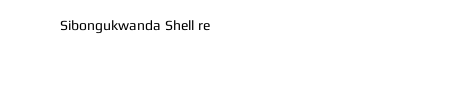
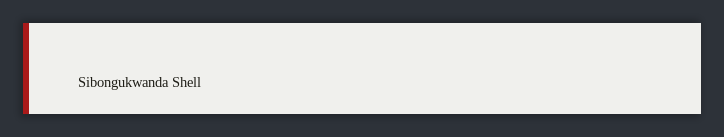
- Sibongukwanda Shell re
+ Sibongukwanda Shell

